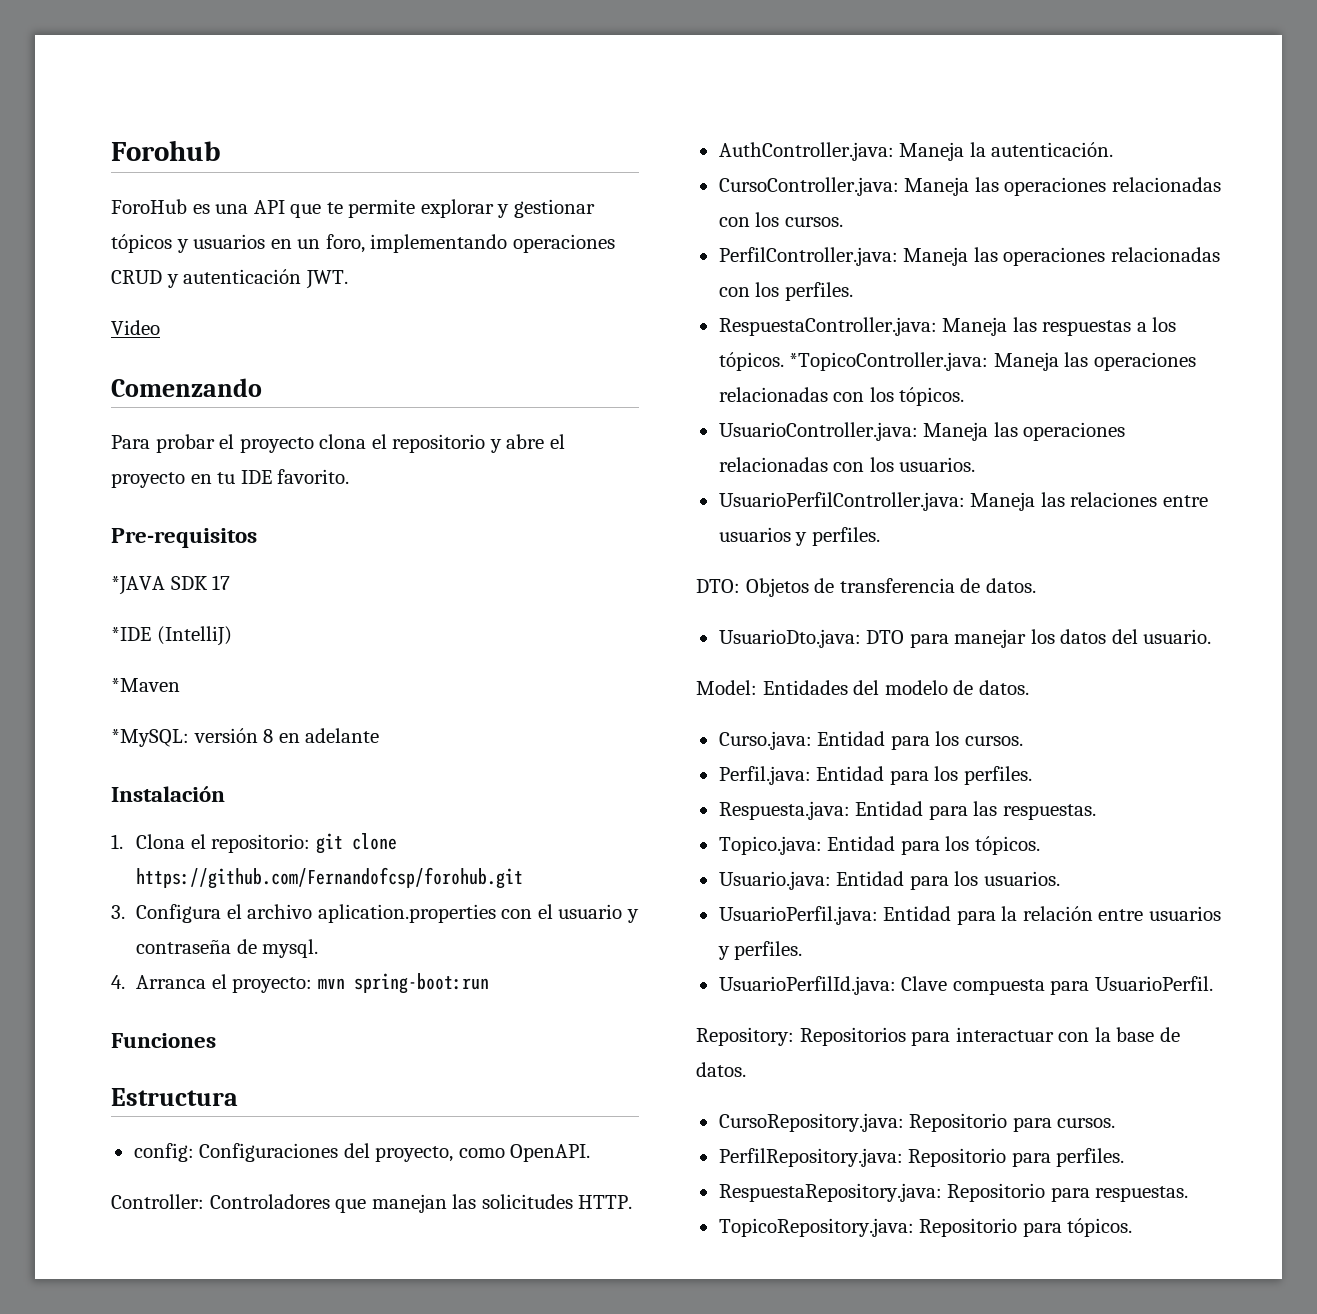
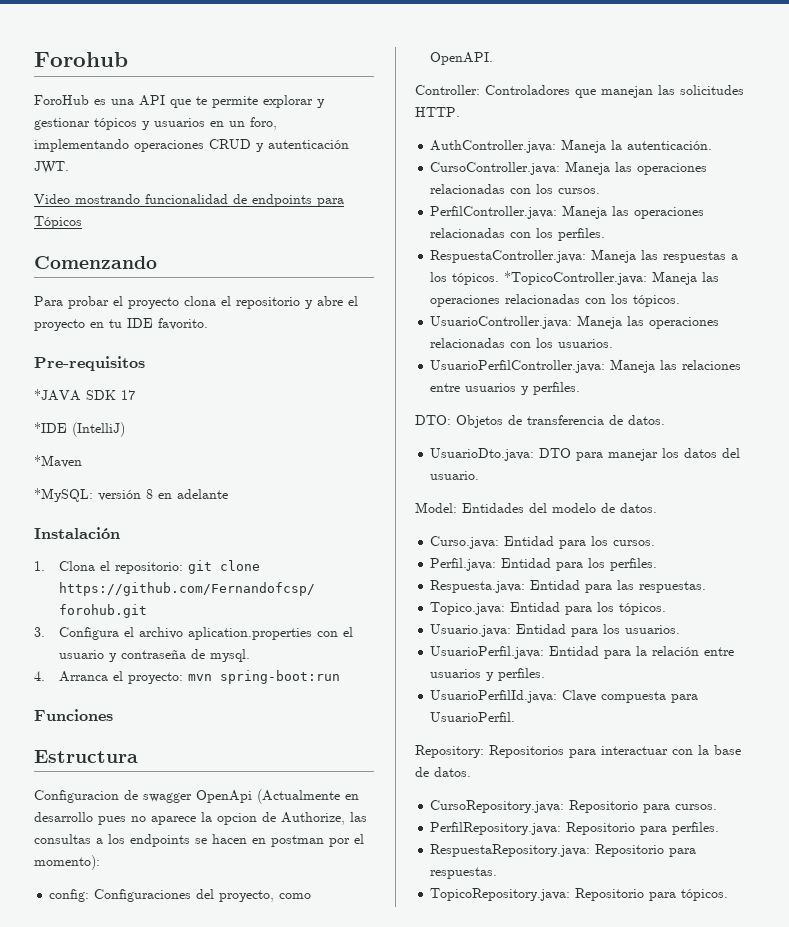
- Video
+ Video mostrando funcionalidad de endpoints para Tópicos
+ Configuracion de swagger OpenApi (Actualmente en desarrollo pues no aparece la opcion de Authorize, las consultas a los endpoints se hacen en postman por el momento):

